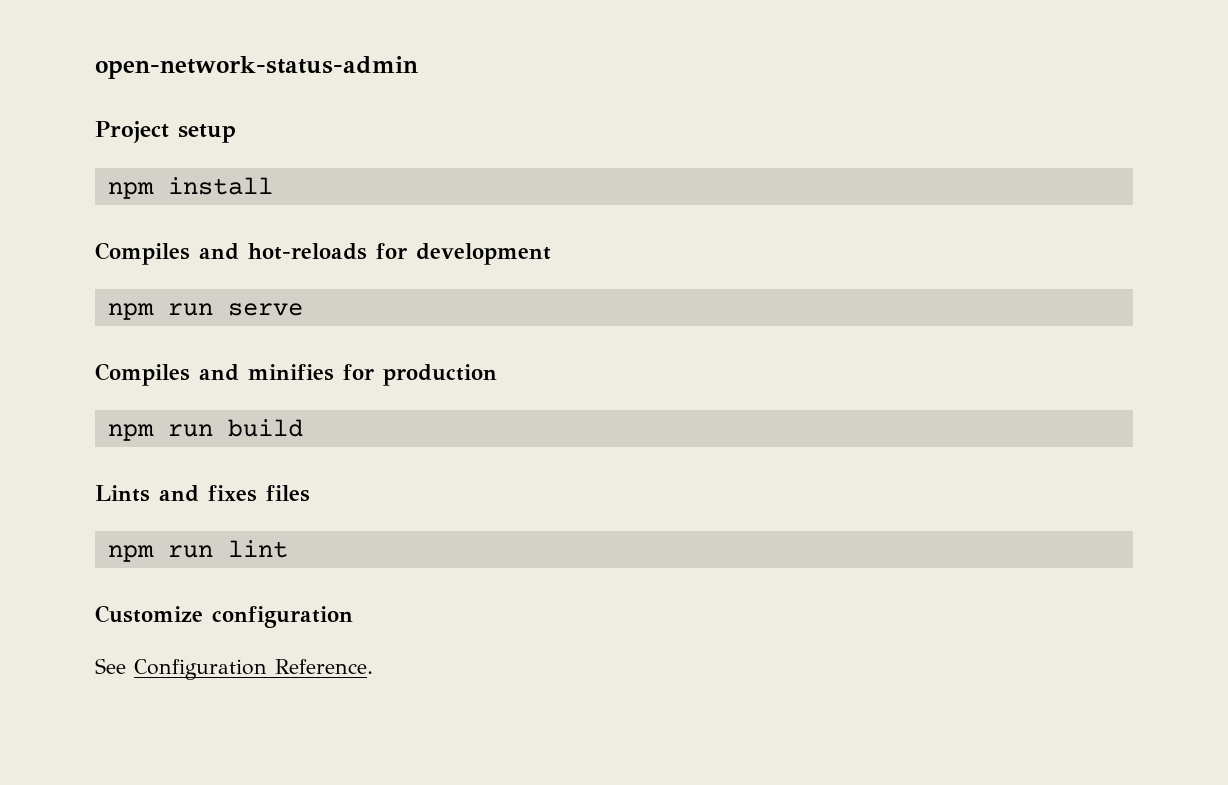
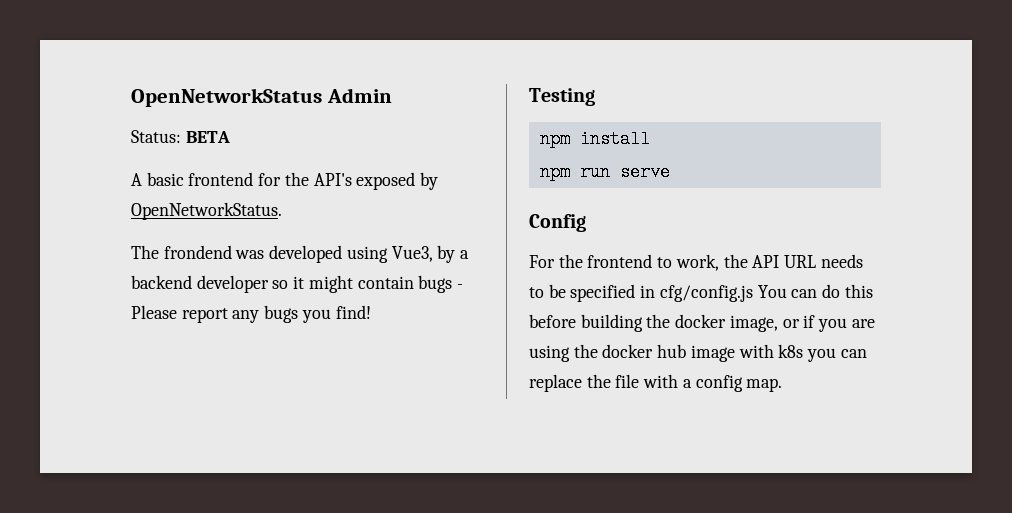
- open-network-status-admin
- Project setup
+ OpenNetworkStatus Admin
+ Status: BETA
+ A basic frontend for the API's exposed by OpenNetworkStatus.
+ The frondend was developed using Vue3, by a backend developer so it might contain bugs - Please report any bugs you find!
+ Testing
  npm install
- Compiles and hot-reloads for development
  npm run serve
- Compiles and minifies for production
- npm run build
- Lints and fixes files
- npm run lint
- Customize configuration
- See Configuration Reference.
+ Config
+ For the frontend to work, the API URL needs to be specified in cfg/config.js You can do this before building the docker image, or if you are using the docker hub image with k8s you can replace the file with a config map.

